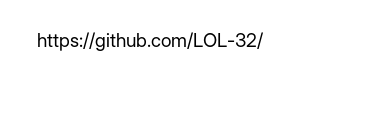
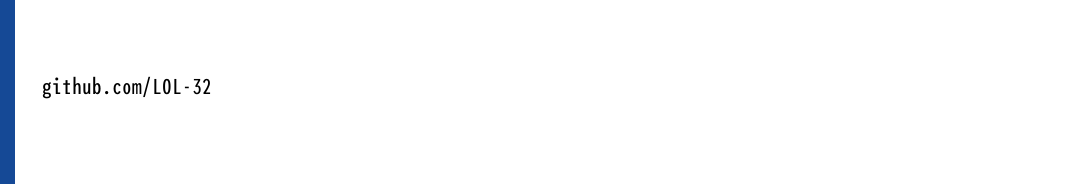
- https://github.com/LOL-32/
+ github.com/LOL-32

